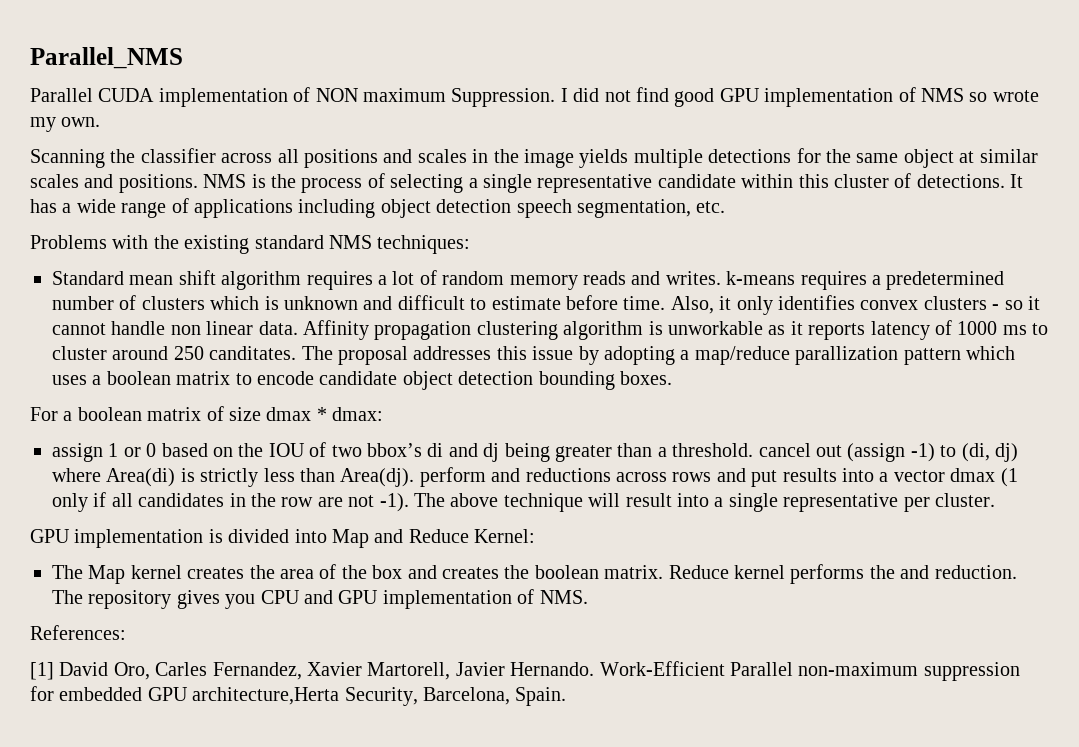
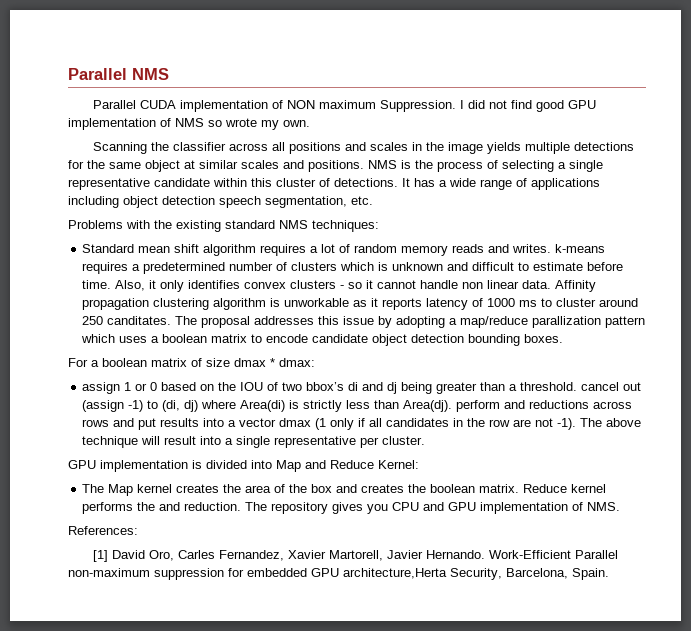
- Parallel_NMS
+ Parallel NMS

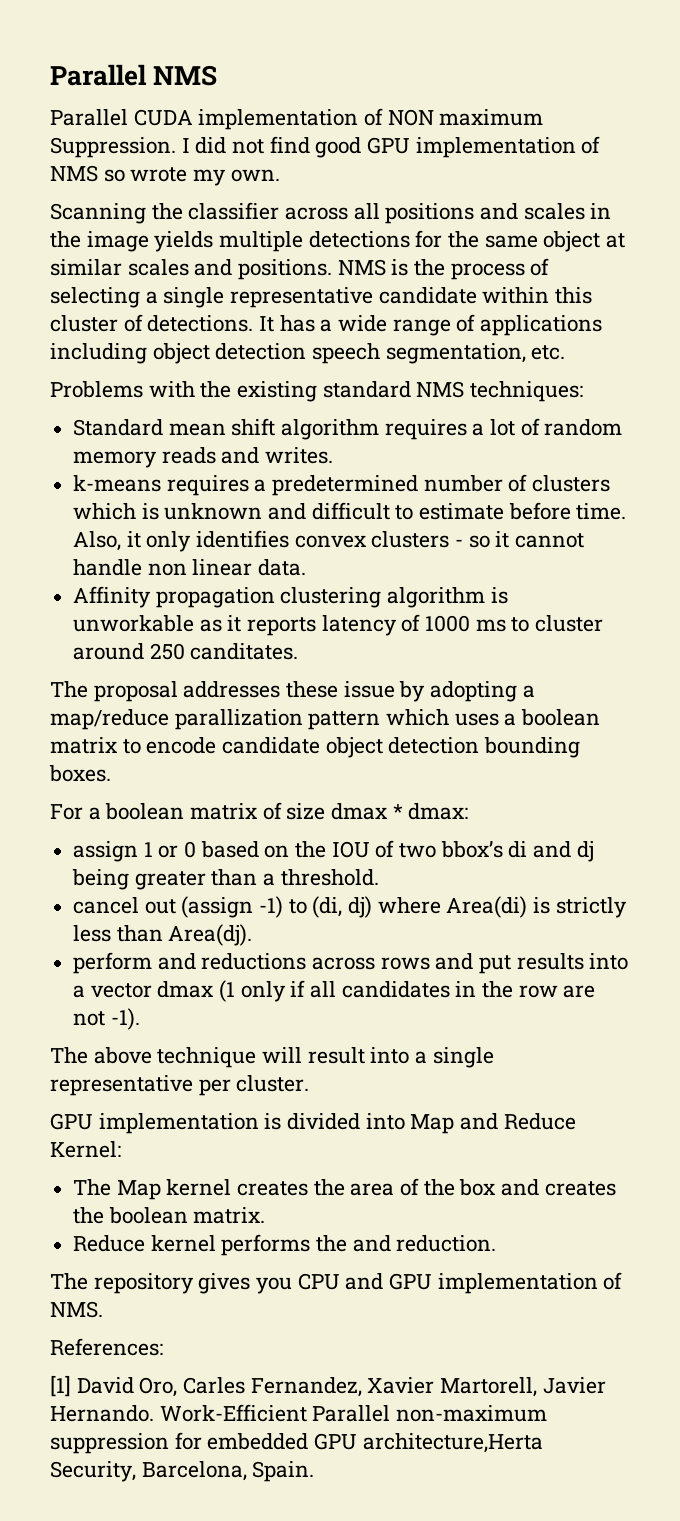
- Standard mean shift algorithm requires a lot of random memory reads and writes. k-means requires a predetermined number of clusters which is unknown and difficult to estimate before time.
+ Standard mean shift algorithm requires a lot of random memory reads and writes.
+ k-means requires a predetermined number of clusters which is unknown and difficult to estimate before time.
- Also, it only identifies convex clusters - so it cannot handle non linear data. Affinity propagation clustering algorithm is unworkable as it reports latency of 1000 ms to cluster around 250 canditates. The proposal addresses this issue by adopting a map/reduce parallization pattern which uses a boolean matrix to encode candidate object detection bounding boxes.
+ Also, it only identifies convex clusters - so it cannot handle non linear data.
+ Affinity propagation clustering algorithm is unworkable as it reports latency of 1000 ms to cluster around 250 canditates.
+ The proposal addresses these issue by adopting a map/reduce parallization pattern which uses a boolean matrix to encode candidate object detection bounding boxes.
- assign 1 or 0 based on the IOU of two bbox’s di and dj being greater than a threshold. cancel out (assign -1) to (di, dj) where Area(di) is strictly less than Area(dj). perform and reductions across rows and put results into a vector dmax (1 only if all candidates in the row are not -1). The above technique will result into a single representative per cluster.
+ assign 1 or 0 based on the IOU of two bbox’s di and dj being greater than a threshold.
+ cancel out (assign -1) to (di, dj) where Area(di) is strictly less than Area(dj).
+ perform and reductions across rows and put results into a vector dmax (1 only if all candidates in the row are not -1).
+ The above technique will result into a single representative per cluster.
- The Map kernel creates the area of the box and creates the boolean matrix. Reduce kernel performs the and reduction. The repository gives you CPU and GPU implementation of NMS.
+ The Map kernel creates the area of the box and creates the boolean matrix.
+ Reduce kernel performs the and reduction.
+ The repository gives you CPU and GPU implementation of NMS.

